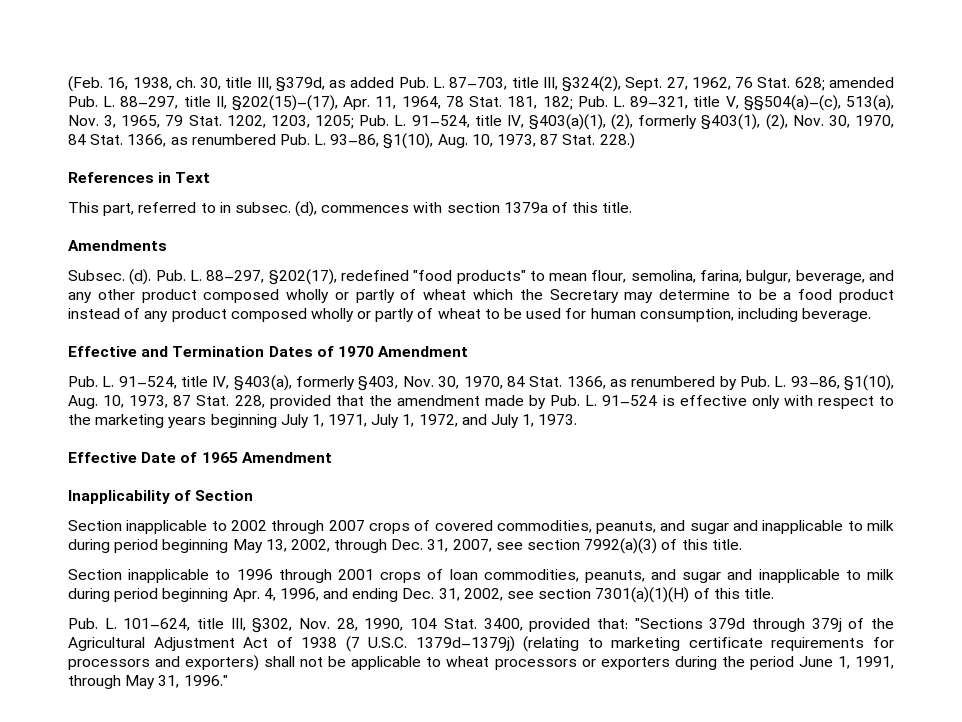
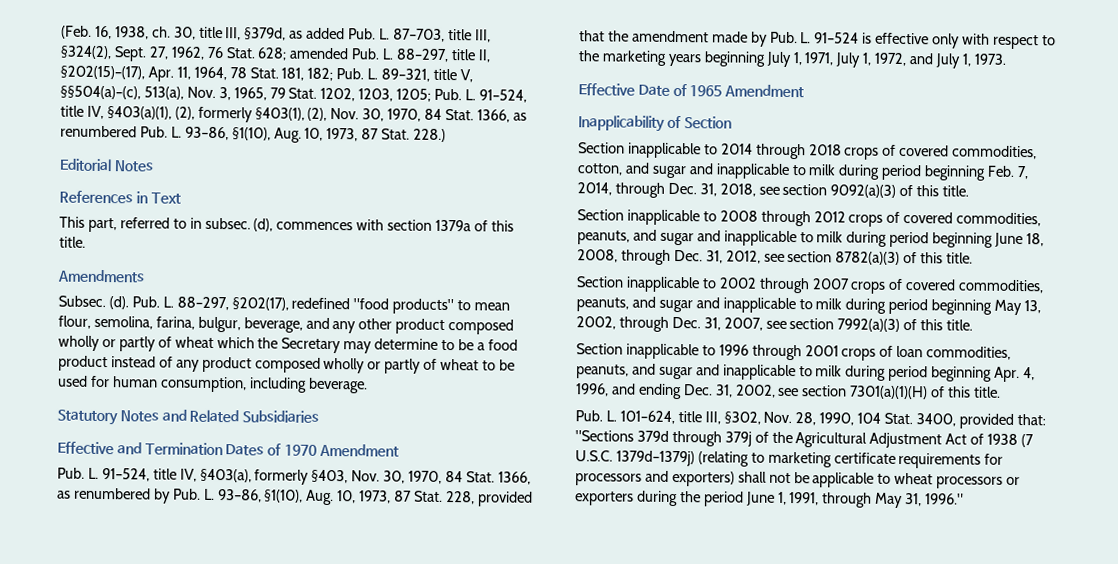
+ Editorial Notes
+ Statutory Notes and Related Subsidiaries
+ Section inapplicable to 2014 through 2018 crops of covered commodities, cotton, and sugar and inapplicable to milk during period beginning Feb. 7, 2014, through Dec. 31, 2018, see section 9092(a)(3) of this title.
+ Section inapplicable to 2008 through 2012 crops of covered commodities, peanuts, and sugar and inapplicable to milk during period beginning June 18, 2008, through Dec. 31, 2012, see section 8782(a)(3) of this title.

